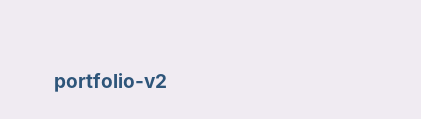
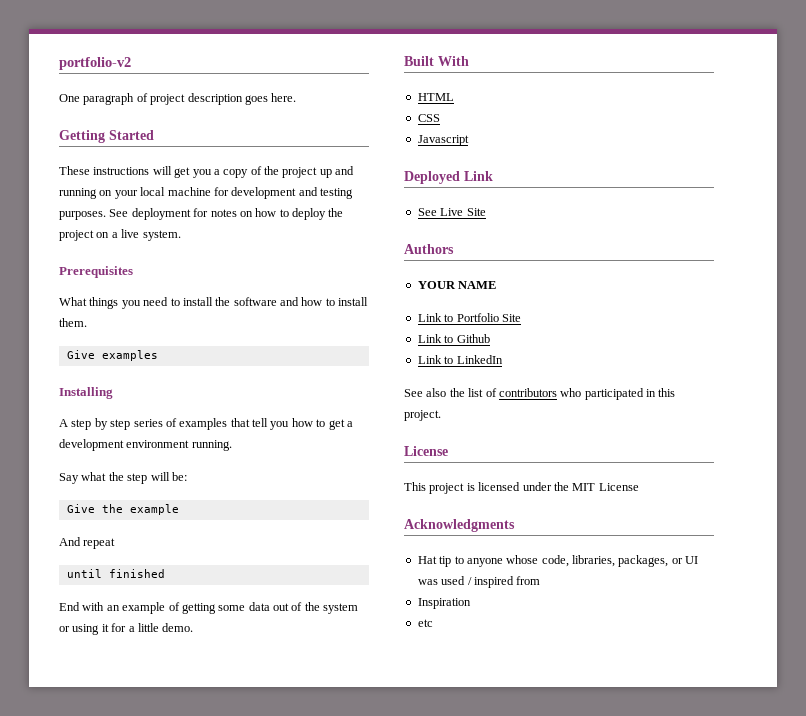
+ One paragraph of project description goes here.
+ Getting Started
+ These instructions will get you a copy of the project up and running on your local machine for development and testing purposes. See deployment for notes on how to deploy the project on a live system.
+ Prerequisites
+ What things you need to install the software and how to install them.
+ Give examples
+ Installing
+ A step by step series of examples that tell you how to get a development environment running.
+ Say what the step will be:
+ Give the example
+ And repeat
+ until finished
+ End with an example of getting some data out of the system or using it for a little demo.
+ Built With
+ HTML
+ CSS
+ Javascript
+ Deployed Link
+ See Live Site
+ Authors
+ YOUR NAME
+ Link to Portfolio Site
+ Link to Github
+ Link to LinkedIn
+ See also the list of contributors who participated in this project.
+ License
+ This project is licensed under the MIT License
+ Acknowledgments
+ Hat tip to anyone whose code, libraries, packages, or UI was used / inspired from
+ Inspiration
+ etc

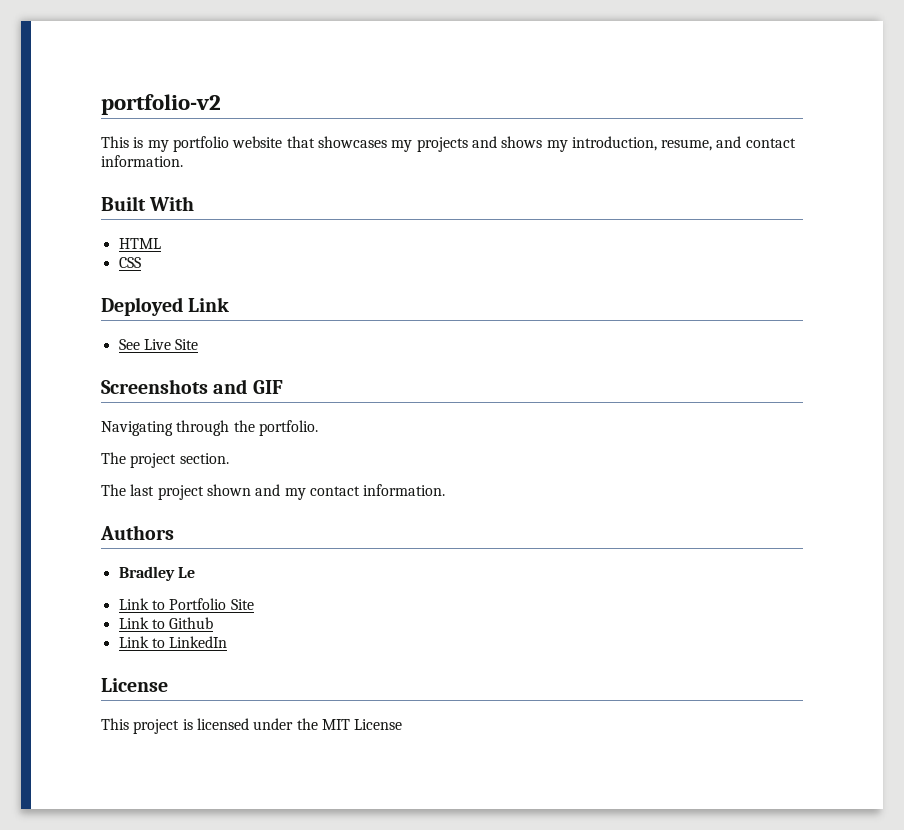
- One paragraph of project description goes here.
- Getting Started
- These instructions will get you a copy of the project up and running on your local machine for development and testing purposes. See deployment for notes on how to deploy the project on a live system.
- Prerequisites
- What things you need to install the software and how to install them.
- Give examples
- Installing
- A step by step series of examples that tell you how to get a development environment running.
- Say what the step will be:
- Give the example
- And repeat
- until finished
- End with an example of getting some data out of the system or using it for a little demo.
+ This is my portfolio website that showcases my projects and shows my introduction, resume, and contact information.
- Javascript
+ Screenshots and GIF
+ Navigating through the portfolio.
+ The project section.
+ The last project shown and my contact information.
- YOUR NAME
+ Bradley Le
- See also the list of contributors who participated in this project.
- Acknowledgments
- Hat tip to anyone whose code, libraries, packages, or UI was used / inspired from
- Inspiration
- etc

